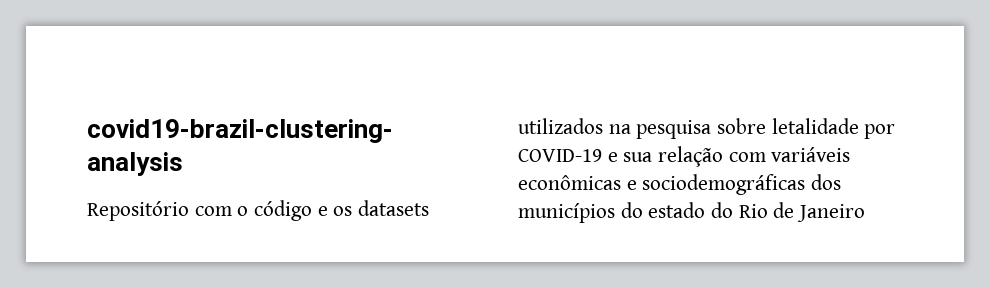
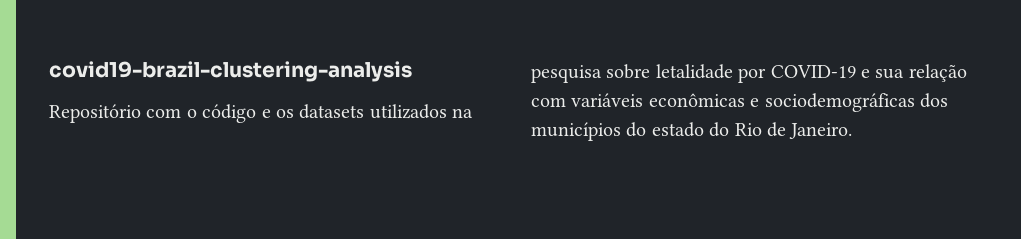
- Repositório com o código e os datasets utilizados na pesquisa sobre letalidade por COVID-19 e sua relação com variáveis econômicas e sociodemográficas dos municípios do estado do Rio de Janeiro
+ Repositório com o código e os datasets utilizados na pesquisa sobre letalidade por COVID-19 e sua relação com variáveis econômicas e sociodemográficas dos municípios do estado do Rio de Janeiro.

